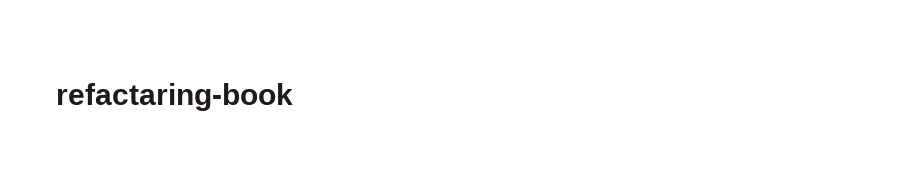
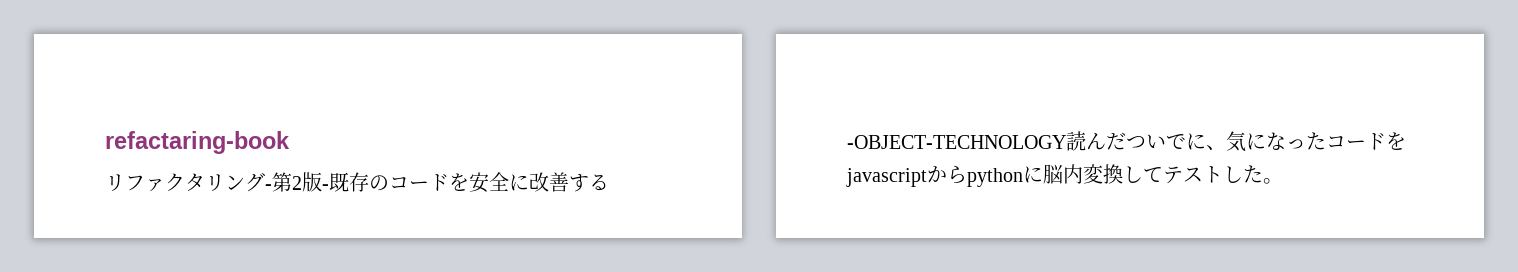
+ リファクタリング-第2版-既存のコードを安全に改善する-OBJECT-TECHNOLOGY読んだついでに、気になったコードをjavascriptからpythonに脳内変換してテストした。

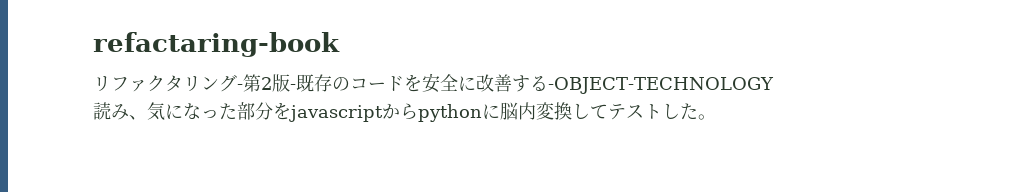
- リファクタリング-第2版-既存のコードを安全に改善する-OBJECT-TECHNOLOGY読んだついでに、気になったコードをjavascriptからpythonに脳内変換してテストした。
+ リファクタリング-第2版-既存のコードを安全に改善する-OBJECT-TECHNOLOGY
+ 読み、気になった部分をjavascriptからpythonに脳内変換してテストした。

